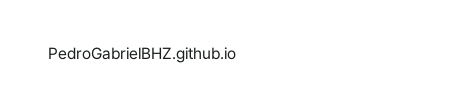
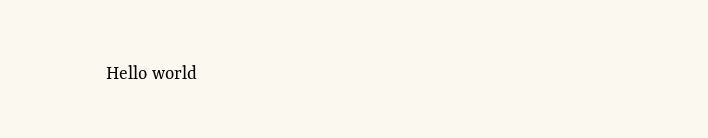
- PedroGabrielBHZ.github.io
+ Hello world

